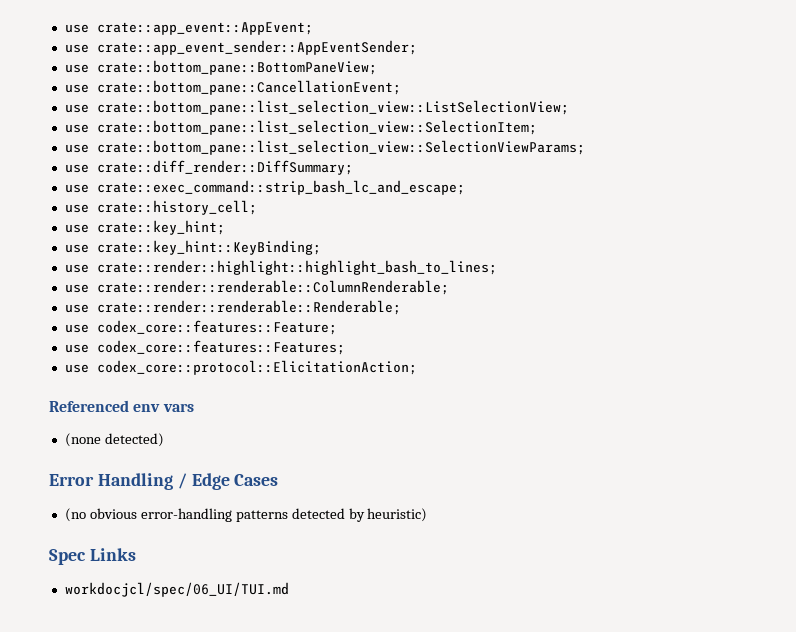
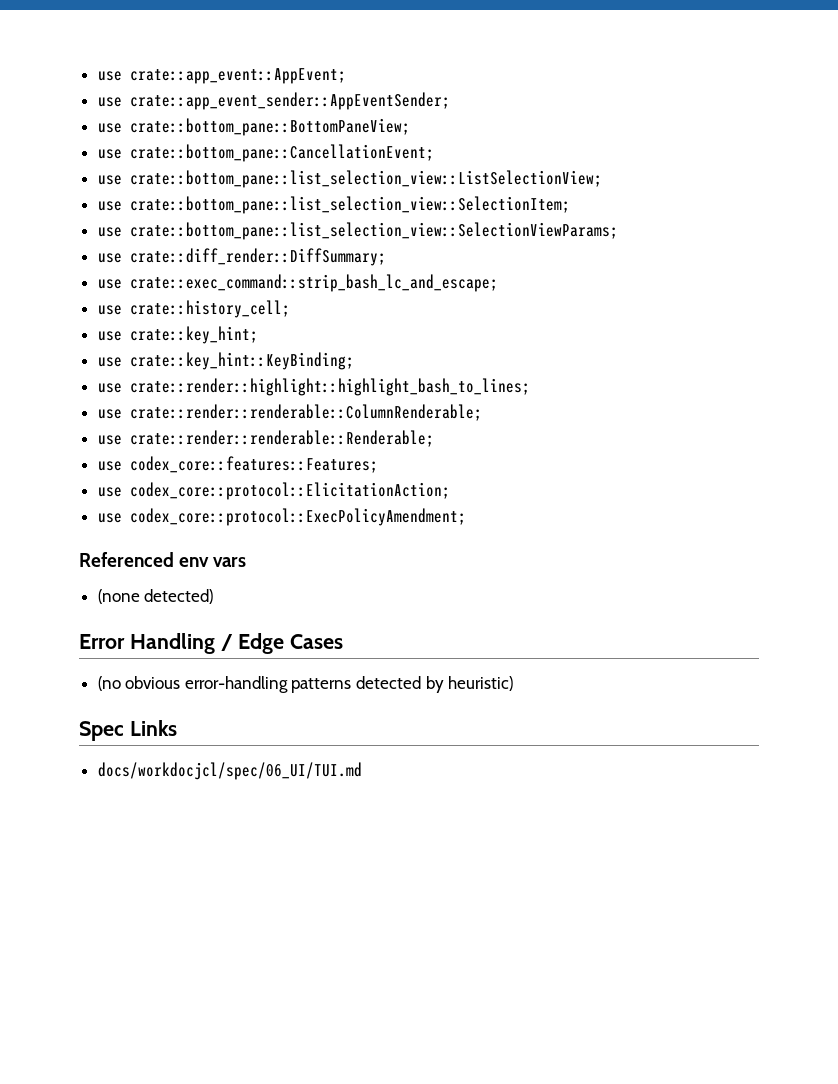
- use codex_core::features::Feature;
+ use codex_core::protocol::ExecPolicyAmendment;
- workdocjcl/spec/06_UI/TUI.md
+ docs/workdocjcl/spec/06_UI/TUI.md

